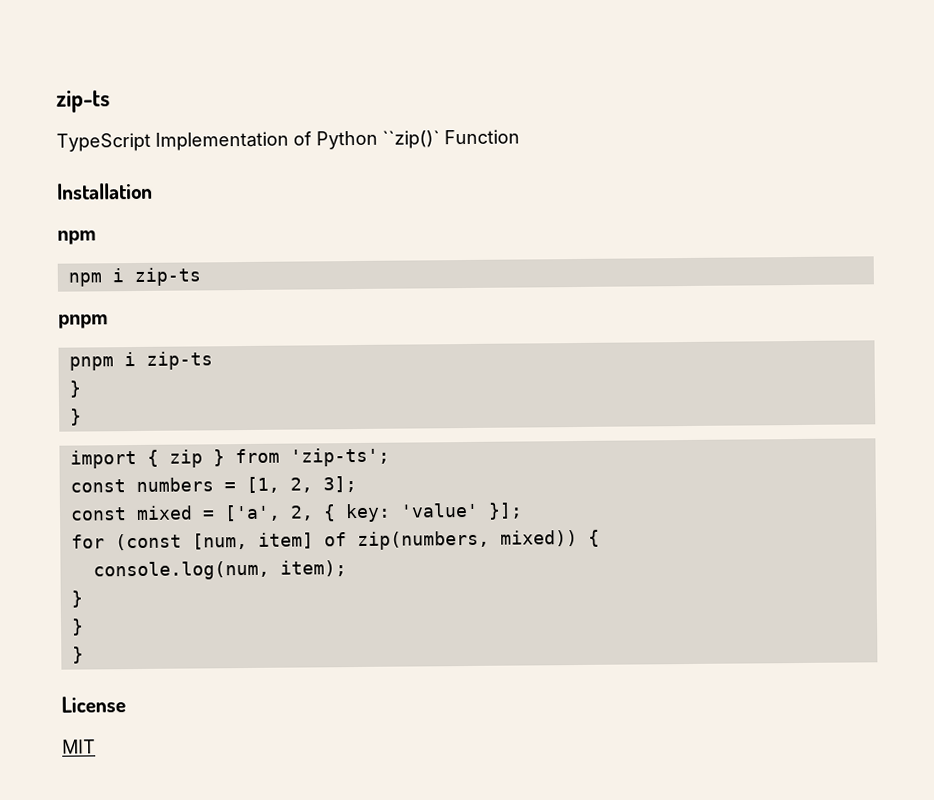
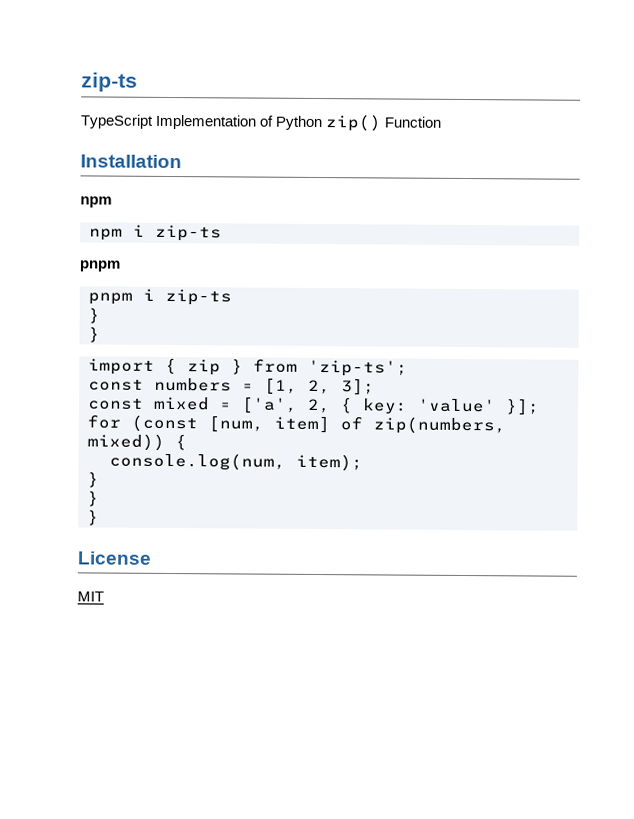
- TypeScript Implementation of Python ``zip()` Function
+ TypeScript Implementation of Python zip() Function

